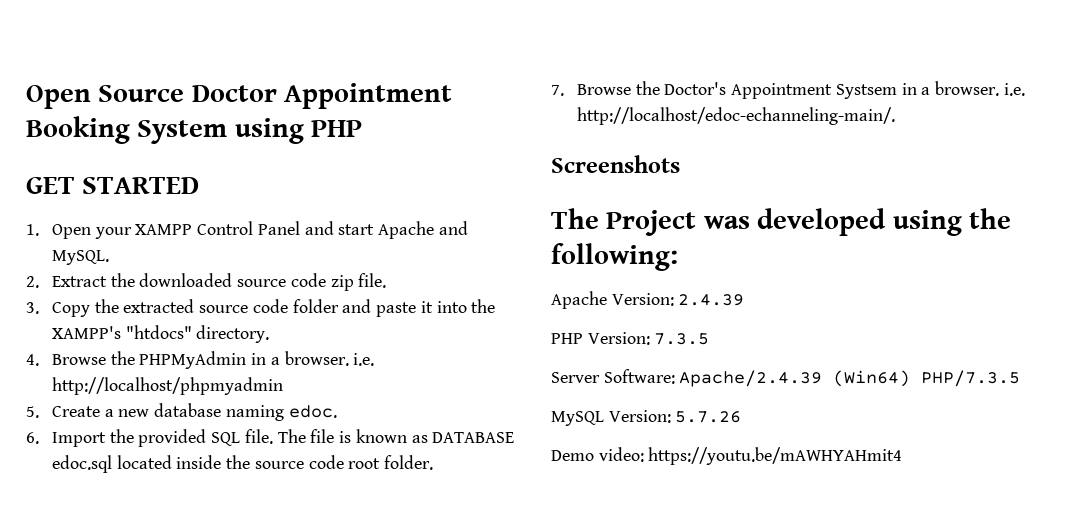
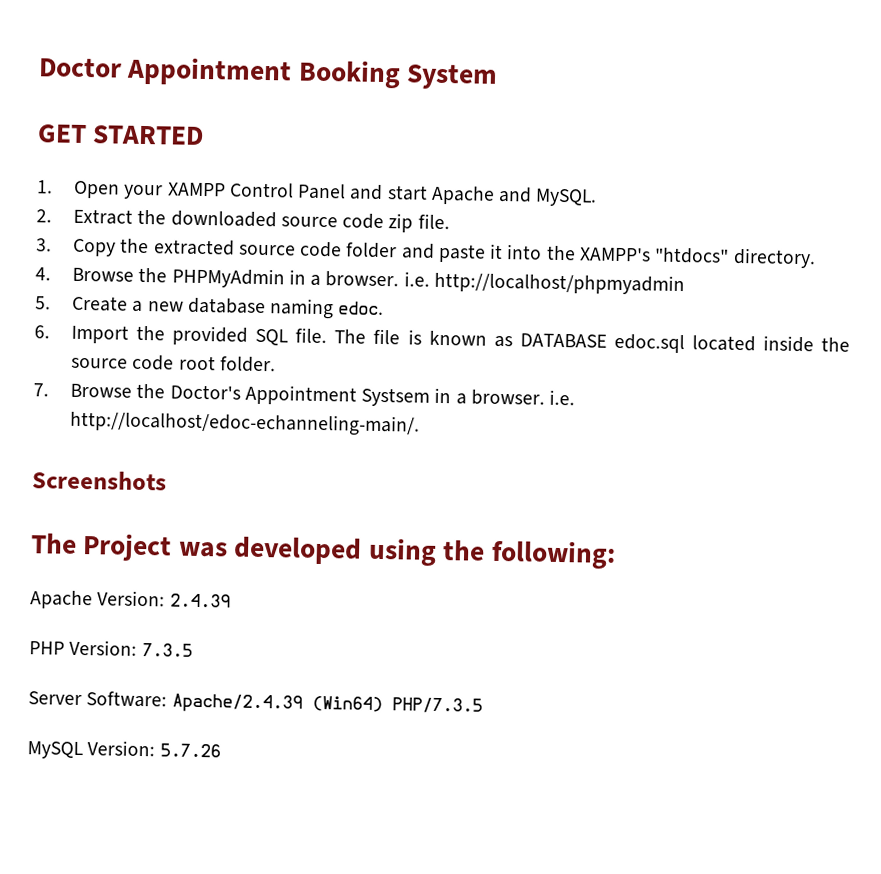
- Open Source Doctor Appointment Booking System using PHP
+ Doctor Appointment Booking System
- Demo video: https://youtu.be/mAWHYAHmit4

